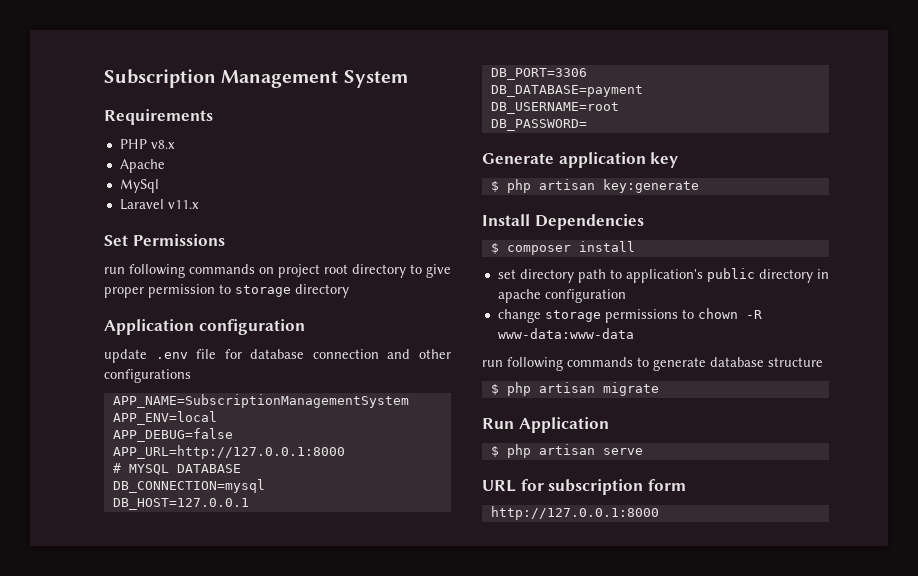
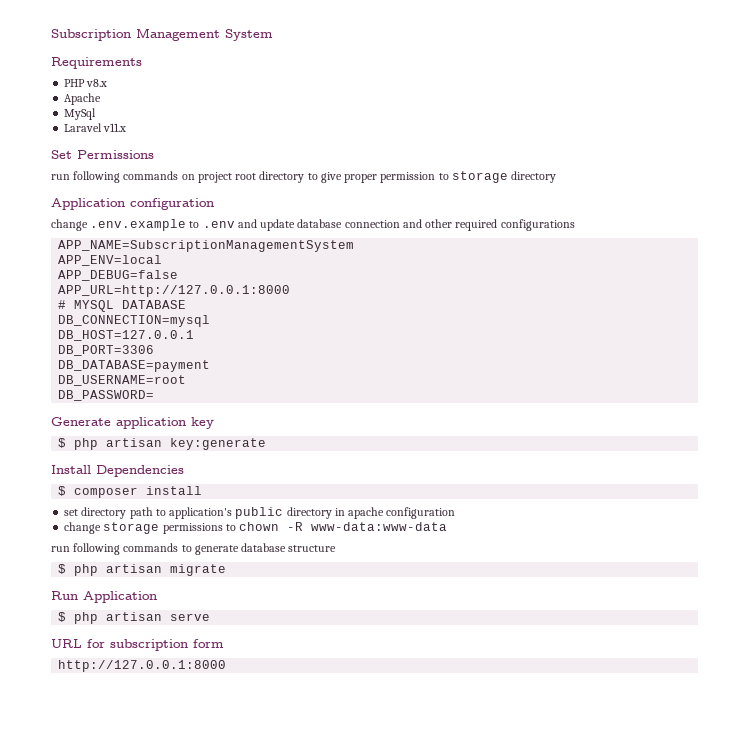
- update .env file for database connection and other configurations
+ change .env.example to .env and update database connection and other required configurations

